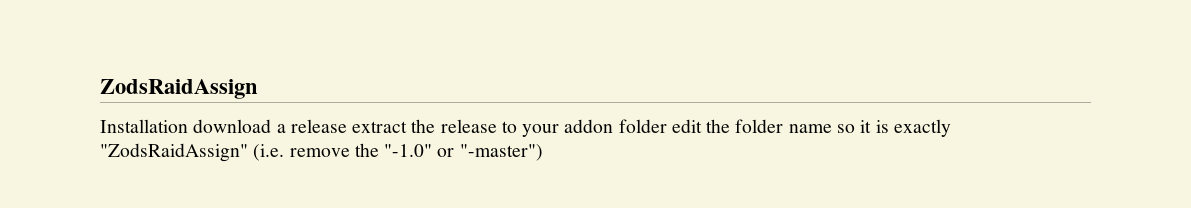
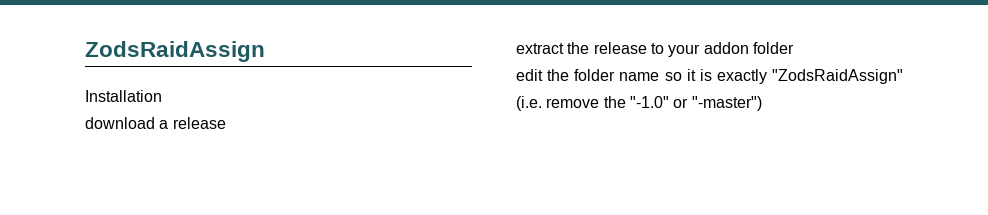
- Installation download a release extract the release to your addon folder edit the folder name so it is exactly "ZodsRaidAssign" (i.e. remove the "-1.0" or "-master")
+ Installation
+ download a release
+ extract the release to your addon folder
+ edit the folder name so it is exactly "ZodsRaidAssign" (i.e. remove the "-1.0" or "-master")

